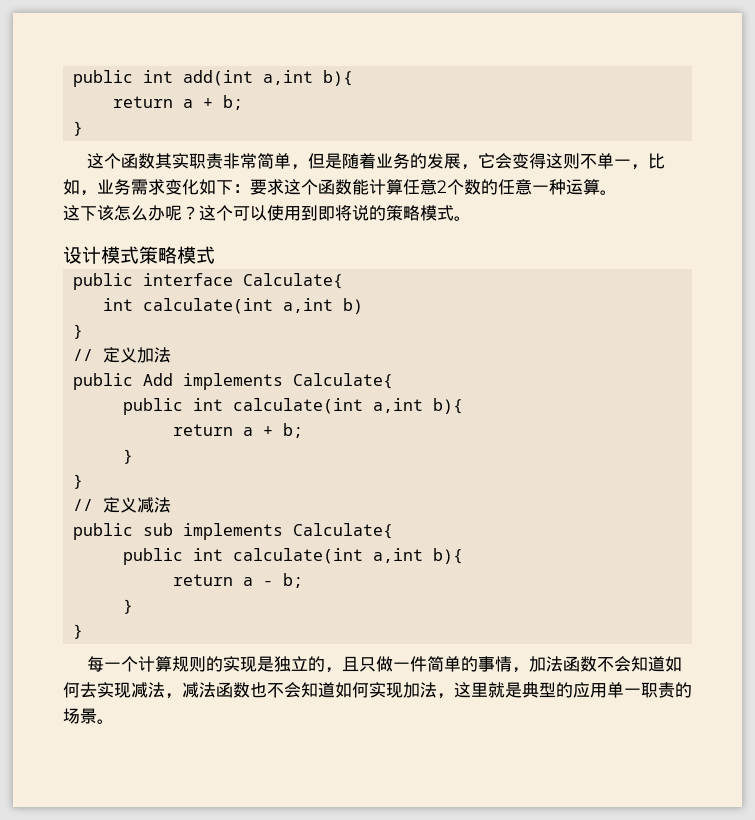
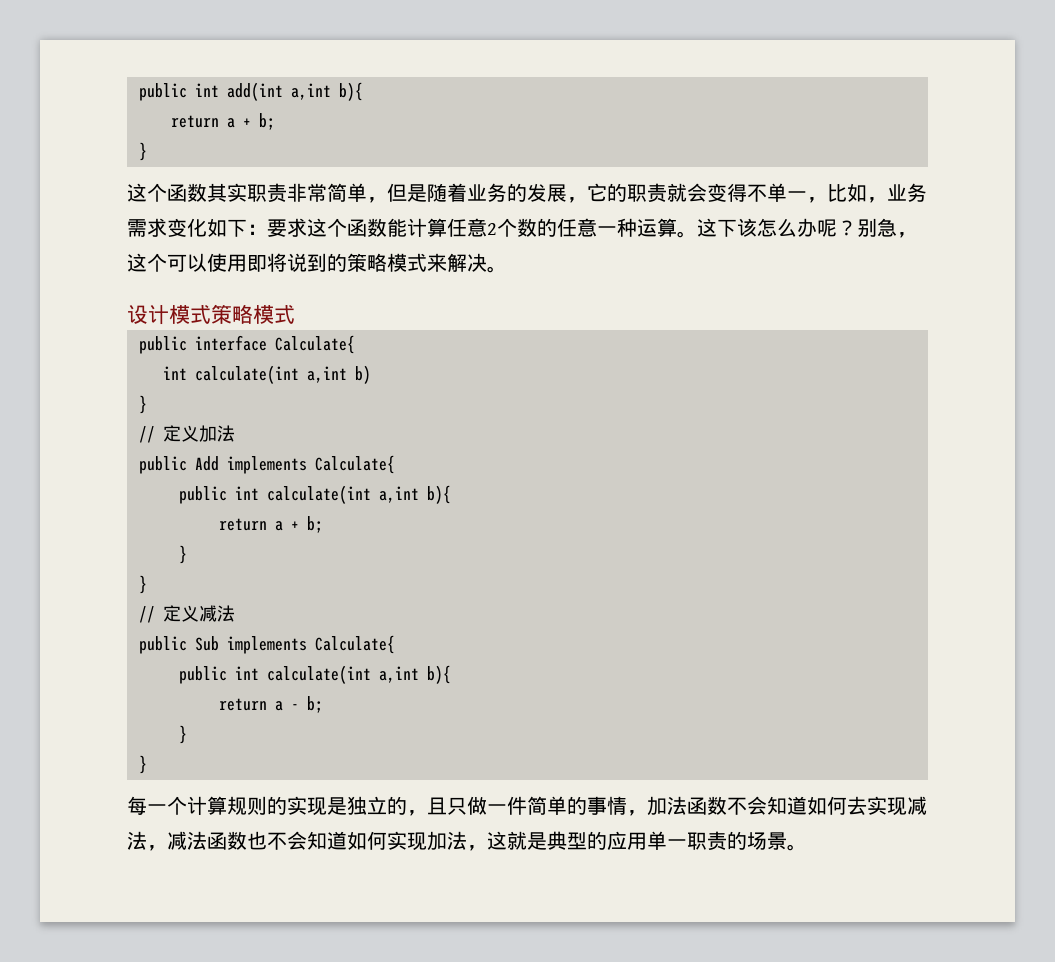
- 这个函数其实职责非常简单，但是随着业务的发展，它会变得这则不单一，比如，业务需求变化如下：要求这个函数能计算任意2个数的任意一种运算。
- 这下该怎么办呢？
+ 这个函数其实职责非常简单，但是随着业务的发展，它的职责就会变得不单一，比如，业务需求变化如下：要求这个函数能计算任意2个数的任意一种运算。这下该怎么办呢？
- 这个可以使用到即将说的策略模式。
+ 别急，这个可以使用即将说到的策略模式来解决。
- public sub implements Calculate{
+ public Sub implements Calculate{
- 每一个计算规则的实现是独立的，且只做一件简单的事情，加法函数不会知道如何去实现减法，减法函数也不会知道如何实现加法，这里就是典型的应用单一职责的场景。
+ 每一个计算规则的实现是独立的，且只做一件简单的事情，加法函数不会知道如何去实现减法，减法函数也不会知道如何实现加法，这就是典型的应用单一职责的场景。

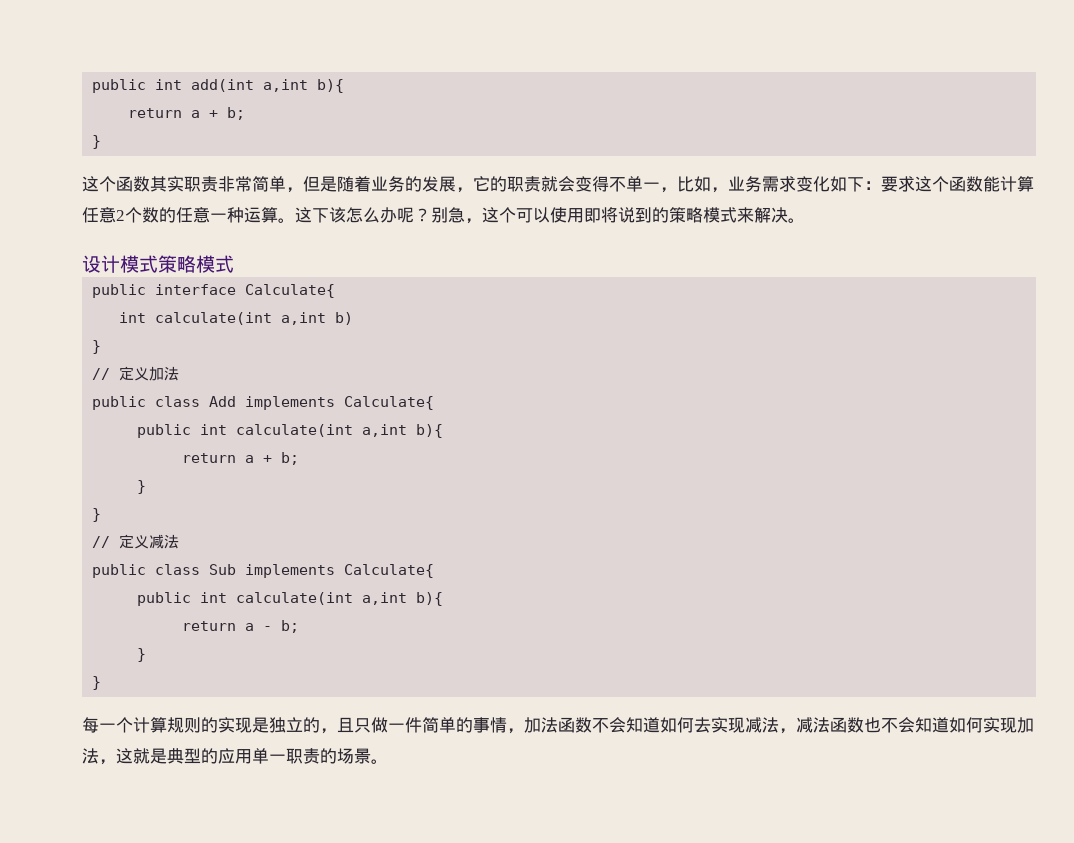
- public Add implements Calculate{
+ public class Add implements Calculate{
- public Sub implements Calculate{
+ public class Sub implements Calculate{

